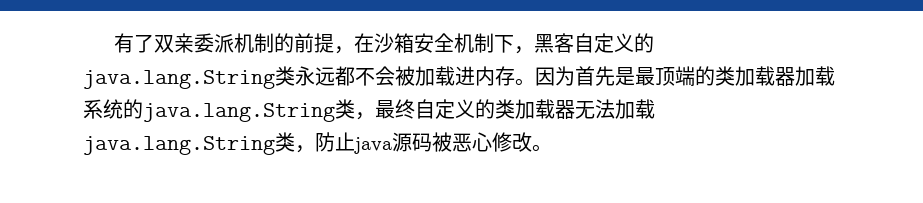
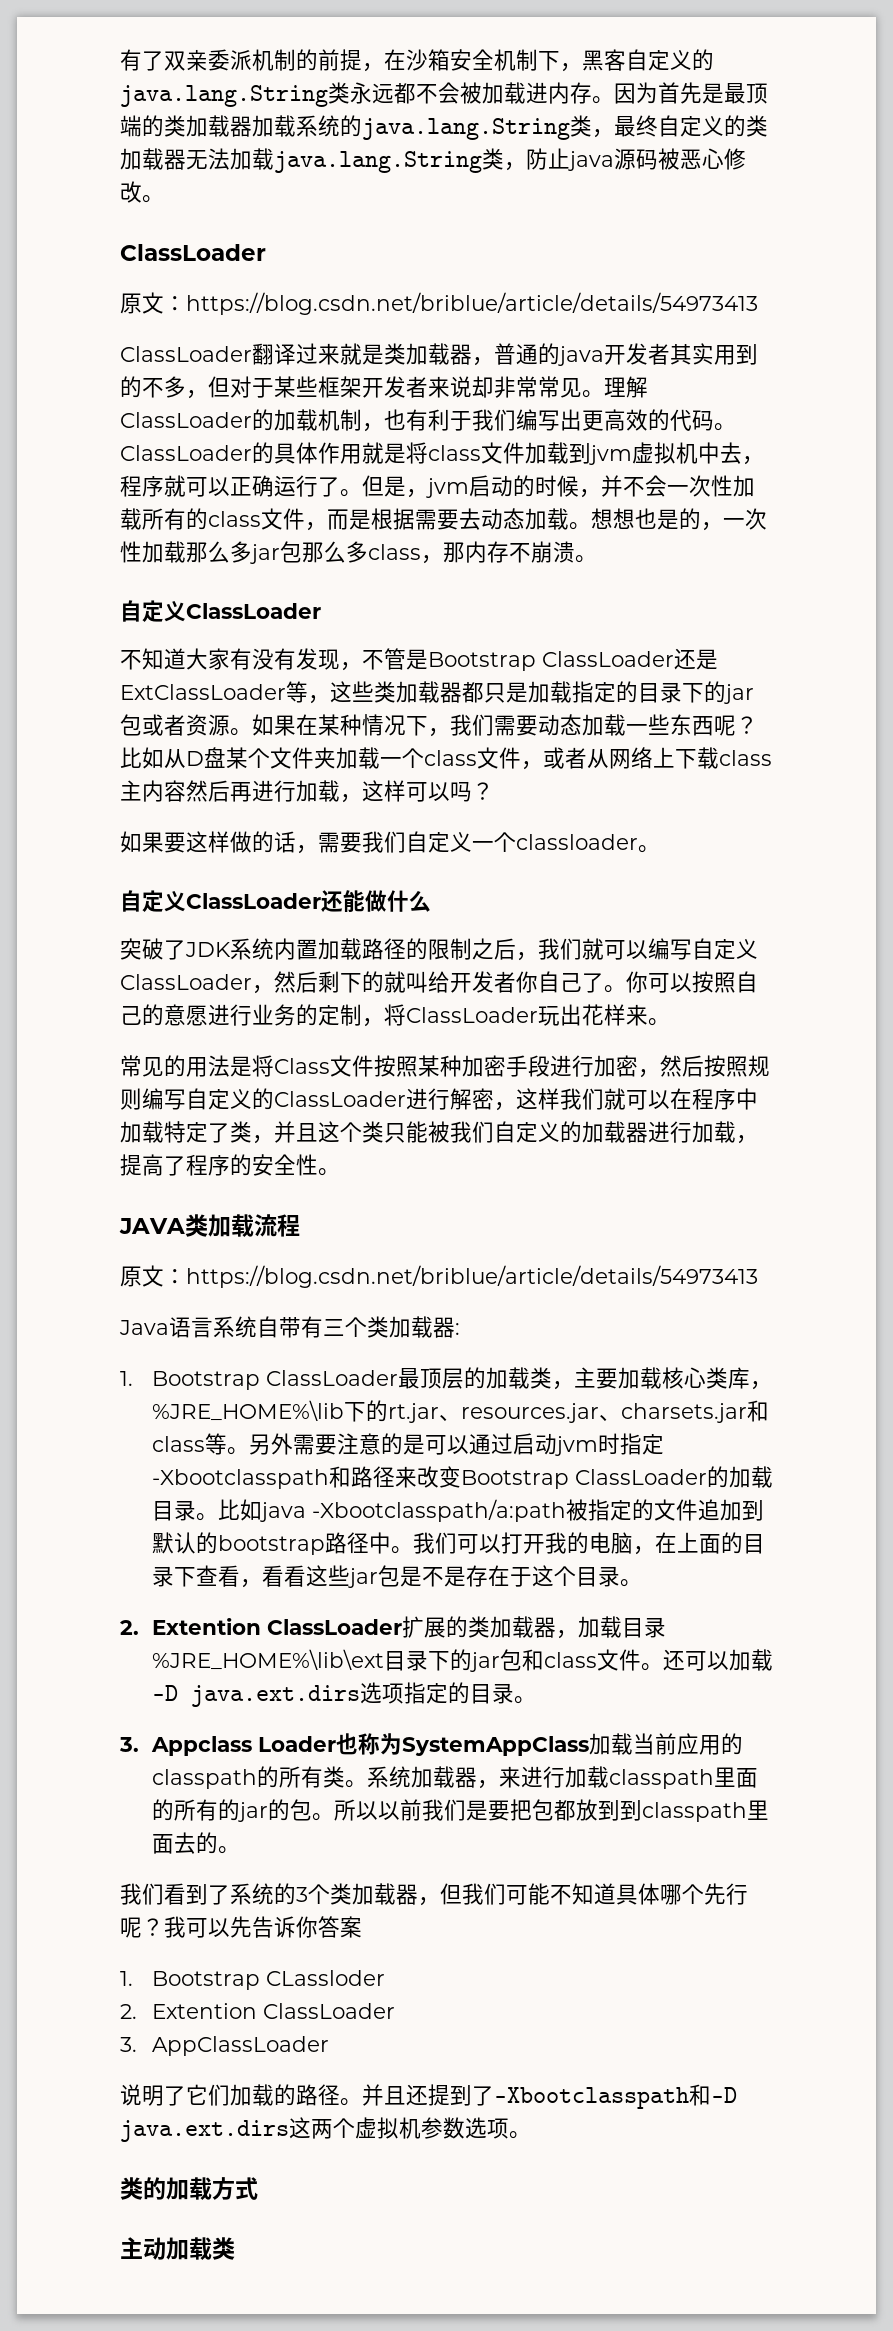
  因为首先是最顶端的类加载器加载系统的java.lang.String类，最终自定义的类加载器无法加载java.lang.String类，防止java源码被恶心修改。
+ ClassLoader
+ 原文：https://blog.csdn.net/briblue/article/details/54973413
+ ClassLoader翻译过来就是类加载器，普通的java开发者其实用到的不多，但对于某些框架开发者来说却非常常见。理解ClassLoader的加载机制，也有利于我们编写出更高效的代码。ClassLoader的具体作用就是将class文件加载到jvm虚拟机中去，程序就可以正确运行了。但是，jvm启动的时候，并不会一次性加载所有的class文件，而是根据需要去动态加载。想想也是的，一次性加载那么多jar包那么多class，那内存不崩溃。
+ 自定义ClassLoader
+ 不知道大家有没有发现，不管是Bootstrap ClassLoader还是ExtClassLoader等，这些类加载器都只是加载指定的目录下的jar包或者资源。如果在某种情况下，我们需要动态加载一些东西呢？比如从D盘某个文件夹加载一个class文件，或者从网络上下载class主内容然后再进行加载，这样可以吗？
+ 如果要这样做的话，需要我们自定义一个classloader。
+ 自定义ClassLoader还能做什么
+ 突破了JDK系统内置加载路径的限制之后，我们就可以编写自定义ClassLoader，然后剩下的就叫给开发者你自己了。你可以按照自己的意愿进行业务的定制，将ClassLoader玩出花样来。
+ 常见的用法是将Class文件按照某种加密手段进行加密，然后按照规则编写自定义的ClassLoader进行解密，这样我们就可以在程序中加载特定了类，并且这个类只能被我们自定义的加载器进行加载，提高了程序的安全性。
+ JAVA类加载流程
+ 原文：https://blog.csdn.net/briblue/article/details/54973413
+ Java语言系统自带有三个类加载器:
+ 1. Bootstrap ClassLoader最顶层的加载类，主要加载核心类库，%JRE_HOME%\lib下的rt.jar、resources.jar、charsets.jar和class等。另外需要注意的是可以通过启动jvm时指定-Xbootclasspath和路径来改变Bootstrap ClassLoader的加载目录。比如java -Xbootclasspath/a:path被指定的文件追加到默认的bootstrap路径中。我们可以打开我的电脑，在上面的目录下查看，看看这些jar包是不是存在于这个目录。
+ 2. Extention ClassLoader扩展的类加载器，加载目录%JRE_HOME%\lib\ext目录下的jar包和class文件。还可以加载-D java.ext.dirs选项指定的目录。
+ 3. Appclass Loader也称为SystemAppClass加载当前应用的classpath的所有类。系统加载器，来进行加载classpath里面的所有的jar的包。所以以前我们是要把包都放到到classpath里面去的。
+ 我们看到了系统的3个类加载器，但我们可能不知道具体哪个先行呢？我可以先告诉你答案
+ 1. Bootstrap CLassloder
+ 2. Extention ClassLoader
+ 3. AppClassLoader
+ 说明了它们加载的路径。并且还提到了-Xbootclasspath和-D java.ext.dirs这两个虚拟机参数选项。
+ 类的加载方式
+ 主动加载类

